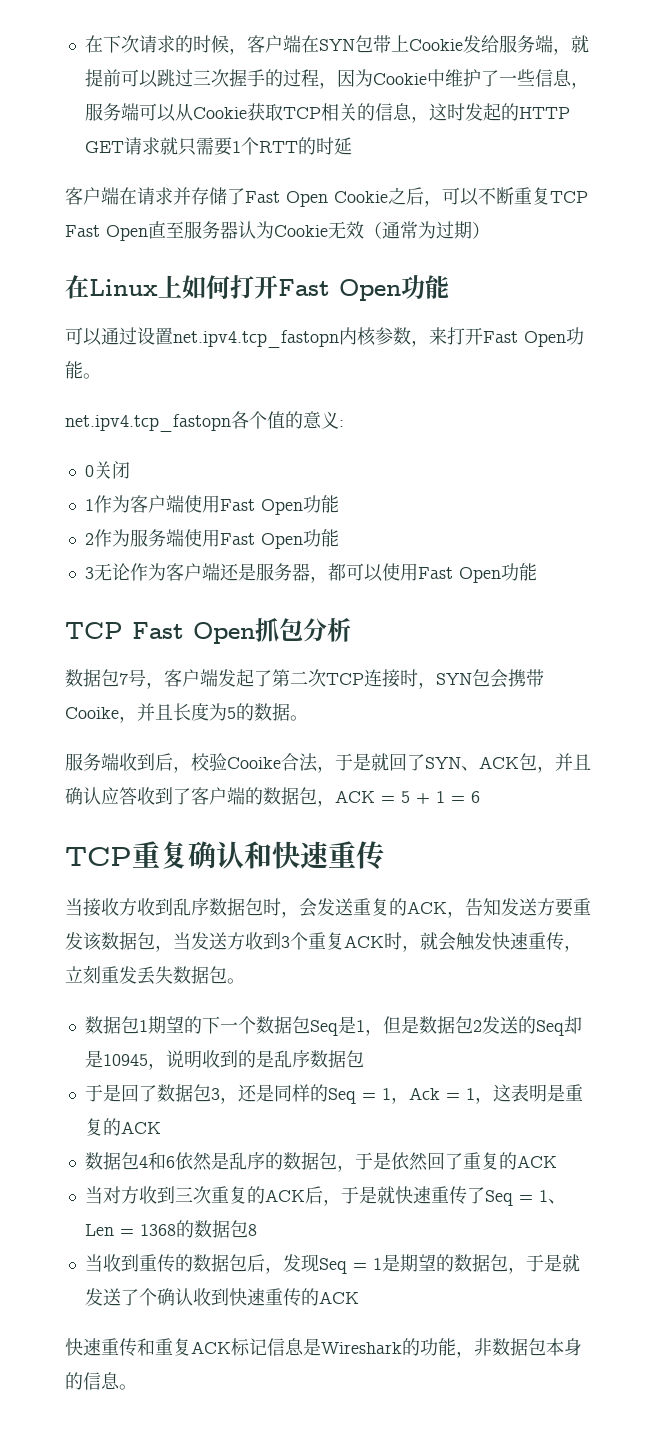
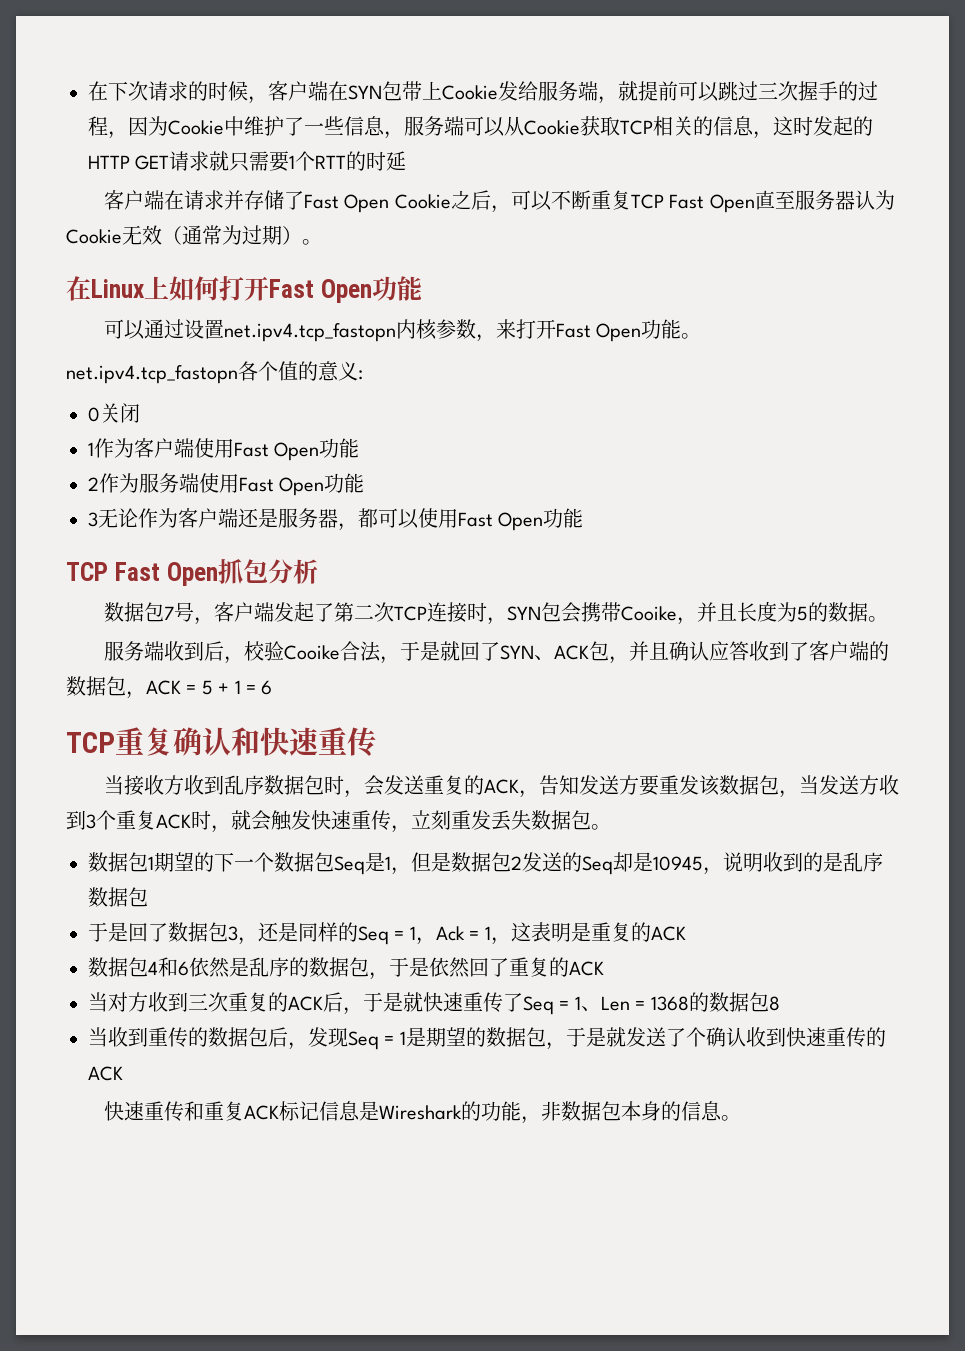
- 客户端在请求并存储了Fast Open Cookie之后，可以不断重复TCP Fast Open直⾄服务器认为Cookie⽆效（通常为过期）
+ 客户端在请求并存储了Fast Open Cookie之后，可以不断重复TCP Fast Open直⾄服务器认为Cookie⽆效（通常为过期）。

